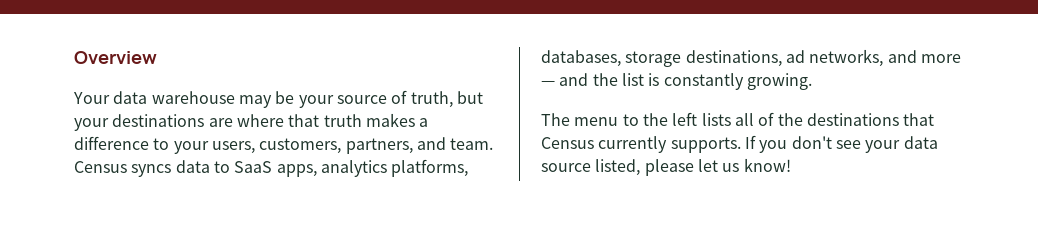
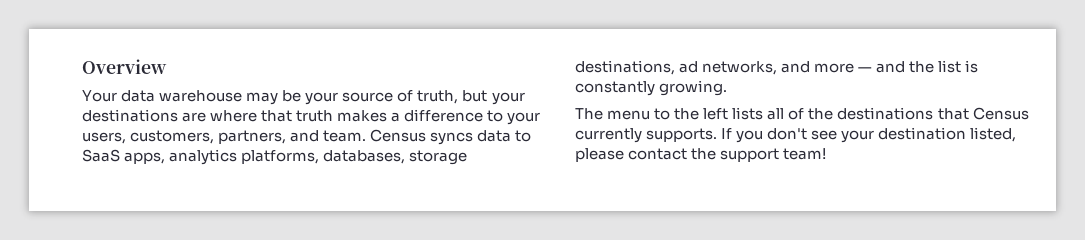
- If you don't see your data source listed, please let us know!
+ If you don't see your destination listed, please contact the support team!

